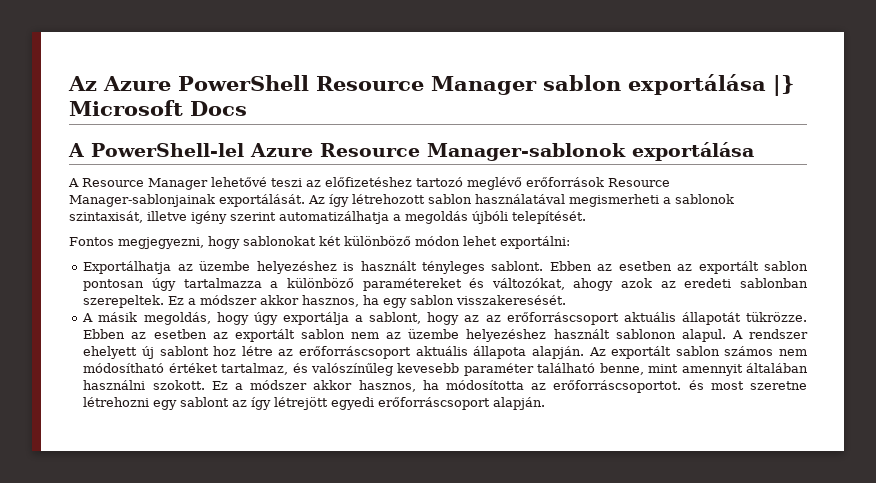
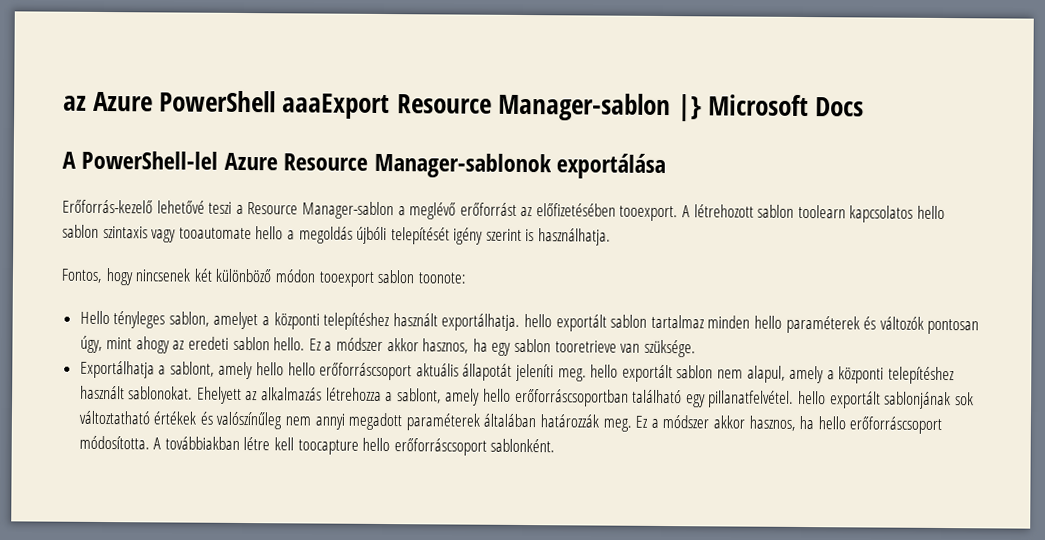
- Az Azure PowerShell Resource Manager sablon exportálása |} Microsoft Docs
+ az Azure PowerShell aaaExport Resource Manager-sablon |} Microsoft Docs
- A Resource Manager lehetővé teszi az előfizetéshez tartozó meglévő erőforrások Resource Manager-sablonjainak exportálását. Az így létrehozott sablon használatával megismerheti a sablonok szintaxisát, illetve igény szerint automatizálhatja a megoldás újbóli telepítését.
- Fontos megjegyezni, hogy sablonokat két különböző módon lehet exportálni:
- Exportálhatja az üzembe helyezéshez is használt tényleges sablont. Ebben az esetben az exportált sablon pontosan úgy tartalmazza a különböző paramétereket és változókat, ahogy azok az eredeti sablonban szerepeltek.
+ Erőforrás-kezelő lehetővé teszi a Resource Manager-sablon a meglévő erőforrást az előfizetésében tooexport. A létrehozott sablon toolearn kapcsolatos hello sablon szintaxis vagy tooautomate hello a megoldás újbóli telepítését igény szerint is használhatja.
+ Fontos, hogy nincsenek két különböző módon tooexport sablon toonote:
+ Hello tényleges sablon, amelyet a központi telepítéshez használt exportálhatja. hello exportált sablon tartalmaz minden hello paraméterek és változók pontosan úgy, mint ahogy az eredeti sablon hello.
- Ez a módszer akkor hasznos, ha egy sablon visszakeresését.
- A másik megoldás, hogy úgy exportálja a sablont, hogy az az erőforráscsoport aktuális állapotát tükrözze. Ebben az esetben az exportált sablon nem az üzembe helyezéshez használt sablonon alapul. A rendszer ehelyett új sablont hoz létre az erőforráscsoport aktuális állapota alapján. Az exportált sablon számos nem módosítható értéket tartalmaz, és valószínűleg kevesebb paraméter található benne, mint amennyit általában használni szokott. Ez a módszer akkor hasznos, ha módosította az erőforráscsoportot. és most szeretne létrehozni egy sablont az így létrejött egyedi erőforráscsoport alapján.
+ Ez a módszer akkor hasznos, ha egy sablon tooretrieve van szüksége.
+ Exportálhatja a sablont, amely hello hello erőforráscsoport aktuális állapotát jeleníti meg. hello exportált sablon nem alapul, amely a központi telepítéshez használt sablonokat. Ehelyett az alkalmazás létrehozza a sablont, amely hello erőforráscsoportban található egy pillanatfelvétel. hello exportált sablonjának sok változtatható értékek és valószínűleg nem annyi megadott paraméterek általában határozzák meg. Ez a módszer akkor hasznos, ha hello erőforráscsoport módosította. A továbbiakban létre kell toocapture hello erőforráscsoport sablonként.

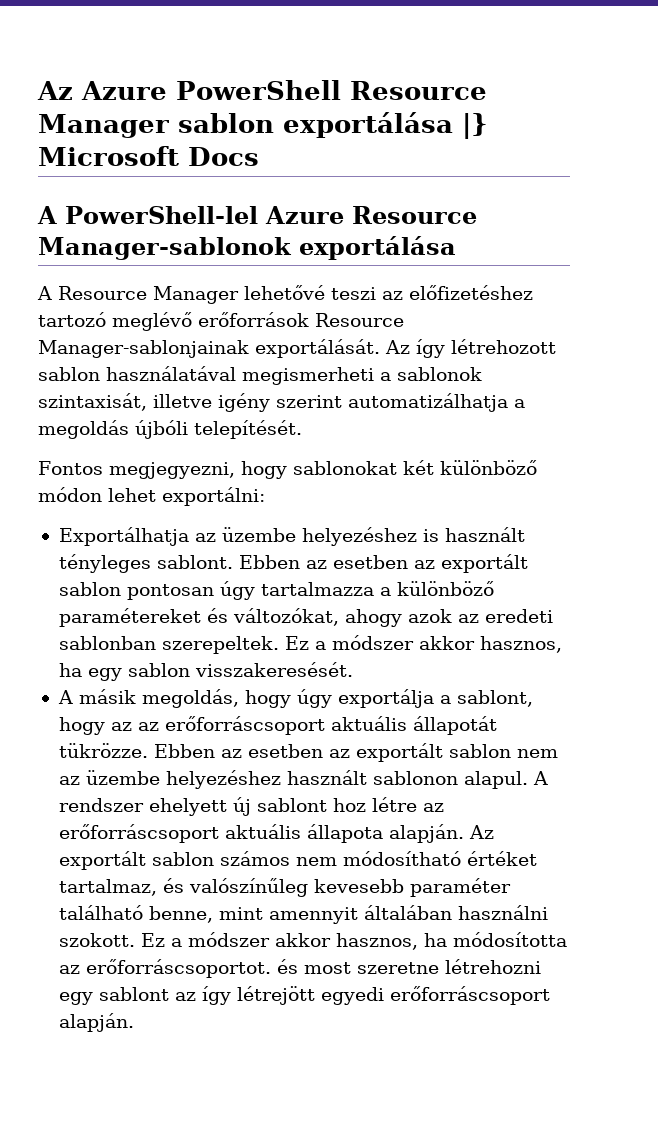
- az Azure PowerShell aaaExport Resource Manager-sablon |} Microsoft Docs
+ Az Azure PowerShell Resource Manager sablon exportálása |} Microsoft Docs
- Erőforrás-kezelő lehetővé teszi a Resource Manager-sablon a meglévő erőforrást az előfizetésében tooexport. A létrehozott sablon toolearn kapcsolatos hello sablon szintaxis vagy tooautomate hello a megoldás újbóli telepítését igény szerint is használhatja.
- Fontos, hogy nincsenek két különböző módon tooexport sablon toonote:
- Hello tényleges sablon, amelyet a központi telepítéshez használt exportálhatja. hello exportált sablon tartalmaz minden hello paraméterek és változók pontosan úgy, mint ahogy az eredeti sablon hello.
+ A Resource Manager lehetővé teszi az előfizetéshez tartozó meglévő erőforrások Resource Manager-sablonjainak exportálását. Az így létrehozott sablon használatával megismerheti a sablonok szintaxisát, illetve igény szerint automatizálhatja a megoldás újbóli telepítését.
+ Fontos megjegyezni, hogy sablonokat két különböző módon lehet exportálni:
+ Exportálhatja az üzembe helyezéshez is használt tényleges sablont. Ebben az esetben az exportált sablon pontosan úgy tartalmazza a különböző paramétereket és változókat, ahogy azok az eredeti sablonban szerepeltek.
- Ez a módszer akkor hasznos, ha egy sablon tooretrieve van szüksége.
- Exportálhatja a sablont, amely hello hello erőforráscsoport aktuális állapotát jeleníti meg. hello exportált sablon nem alapul, amely a központi telepítéshez használt sablonokat. Ehelyett az alkalmazás létrehozza a sablont, amely hello erőforráscsoportban található egy pillanatfelvétel. hello exportált sablonjának sok változtatható értékek és valószínűleg nem annyi megadott paraméterek általában határozzák meg. Ez a módszer akkor hasznos, ha hello erőforráscsoport módosította. A továbbiakban létre kell toocapture hello erőforráscsoport sablonként.
+ Ez a módszer akkor hasznos, ha egy sablon visszakeresését.
+ A másik megoldás, hogy úgy exportálja a sablont, hogy az az erőforráscsoport aktuális állapotát tükrözze. Ebben az esetben az exportált sablon nem az üzembe helyezéshez használt sablonon alapul. A rendszer ehelyett új sablont hoz létre az erőforráscsoport aktuális állapota alapján. Az exportált sablon számos nem módosítható értéket tartalmaz, és valószínűleg kevesebb paraméter található benne, mint amennyit általában használni szokott. Ez a módszer akkor hasznos, ha módosította az erőforráscsoportot. és most szeretne létrehozni egy sablont az így létrejött egyedi erőforráscsoport alapján.

